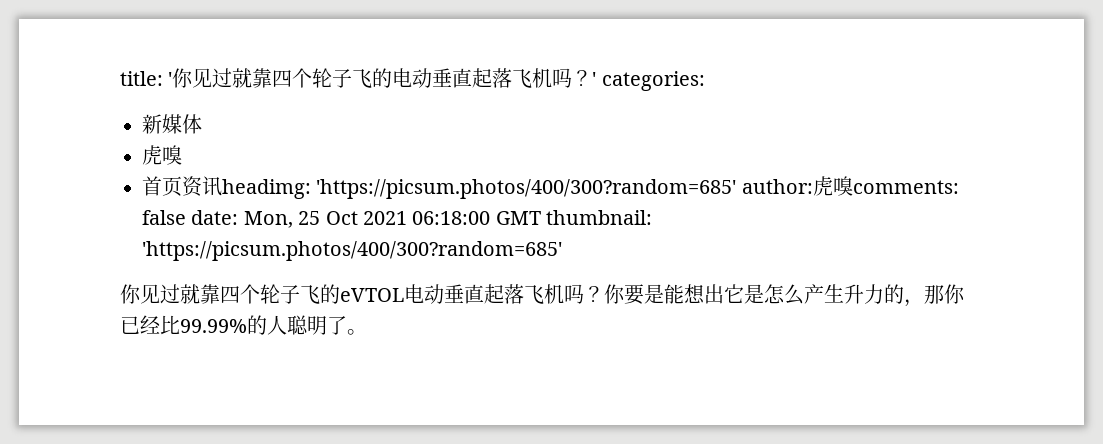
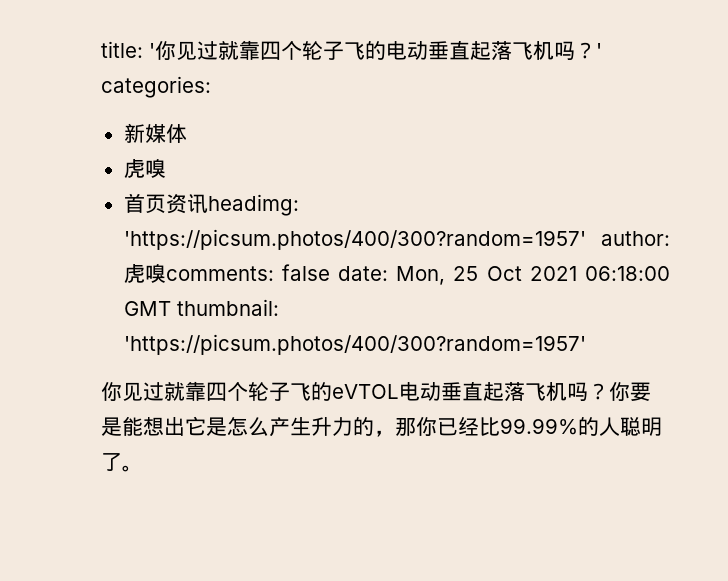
- 首页资讯headimg: 'https://picsum.photos/400/300?random=685' author:虎嗅comments: false date: Mon, 25 Oct 2021 06:18:00 GMT thumbnail: 'https://picsum.photos/400/300?random=685'
+ 首页资讯headimg: 'https://picsum.photos/400/300?random=1957' author:虎嗅comments: false date: Mon, 25 Oct 2021 06:18:00 GMT thumbnail: 'https://picsum.photos/400/300?random=1957'

